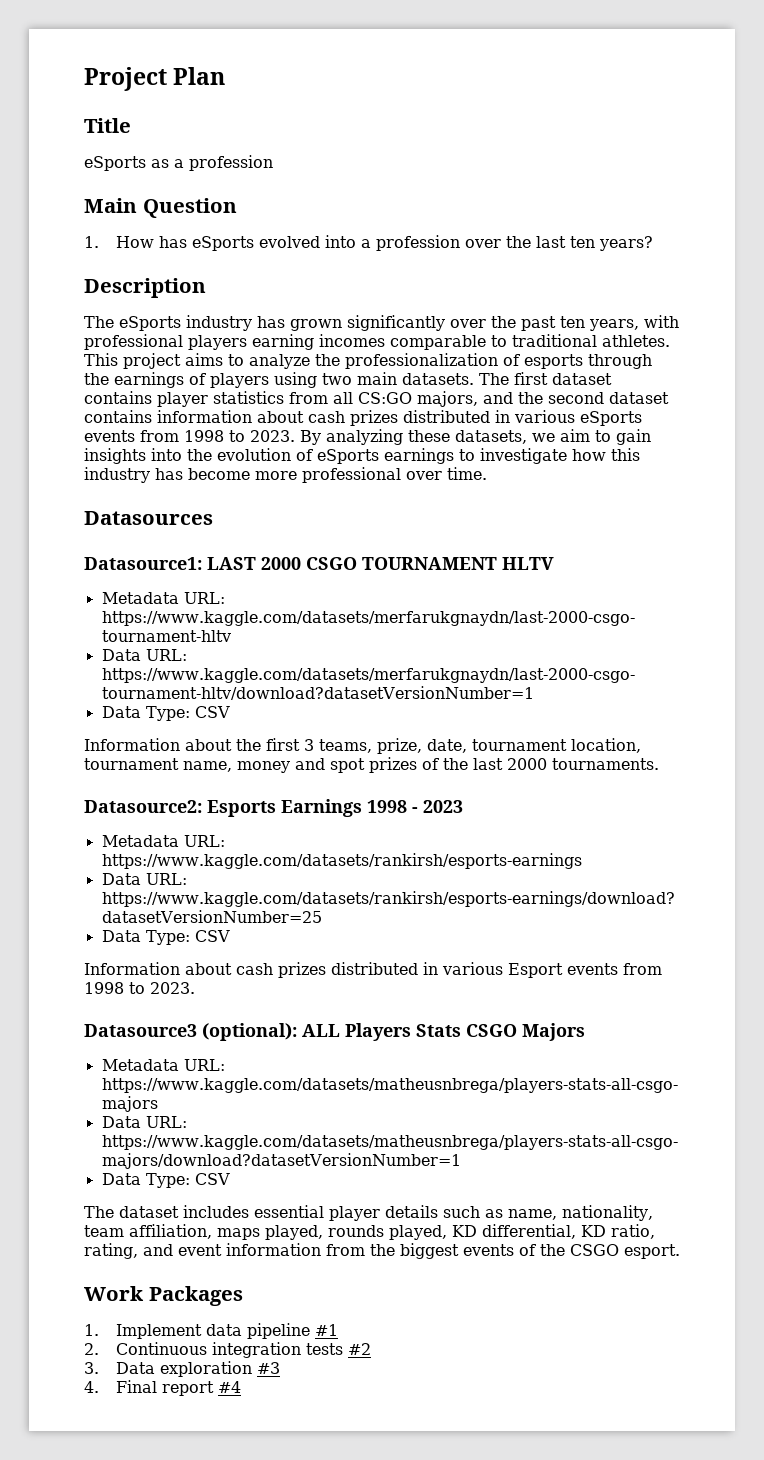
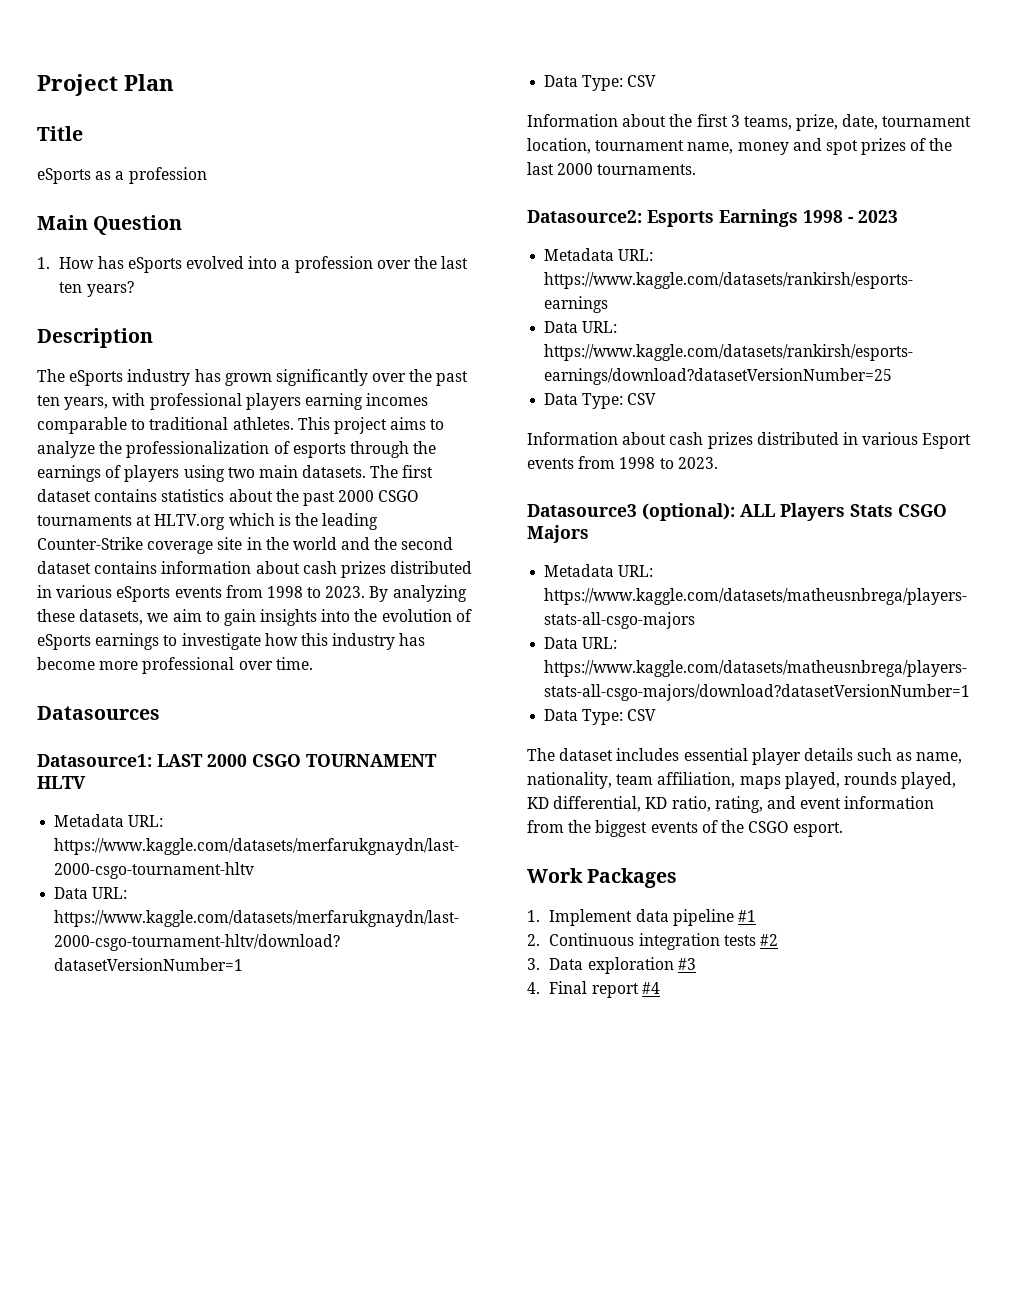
- The first dataset contains player statistics from all CS:GO majors, and the second dataset contains information about cash prizes distributed in various eSports events from 1998 to 2023.
+ The first dataset contains statistics about the past 2000 CSGO tournaments at HLTV.org which is the leading Counter-Strike coverage site in the world and the second dataset contains information about cash prizes distributed in various eSports events from 1998 to 2023.

